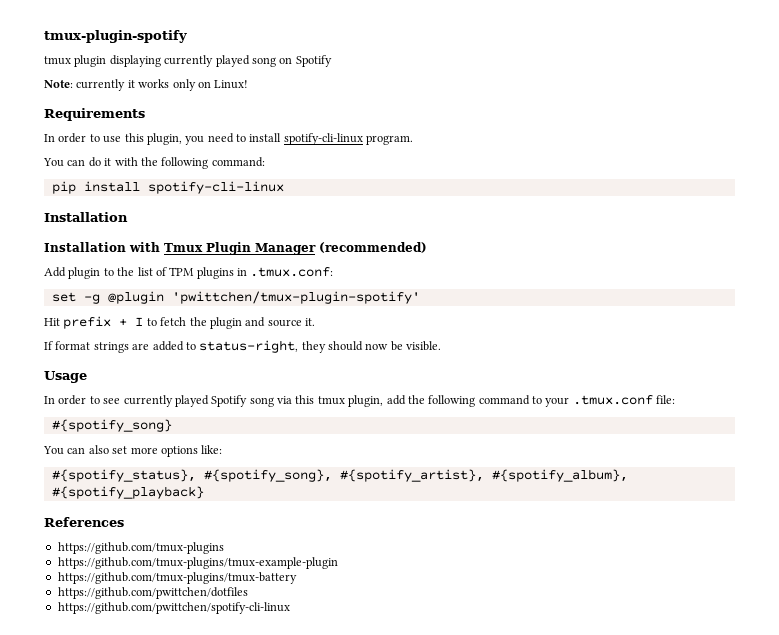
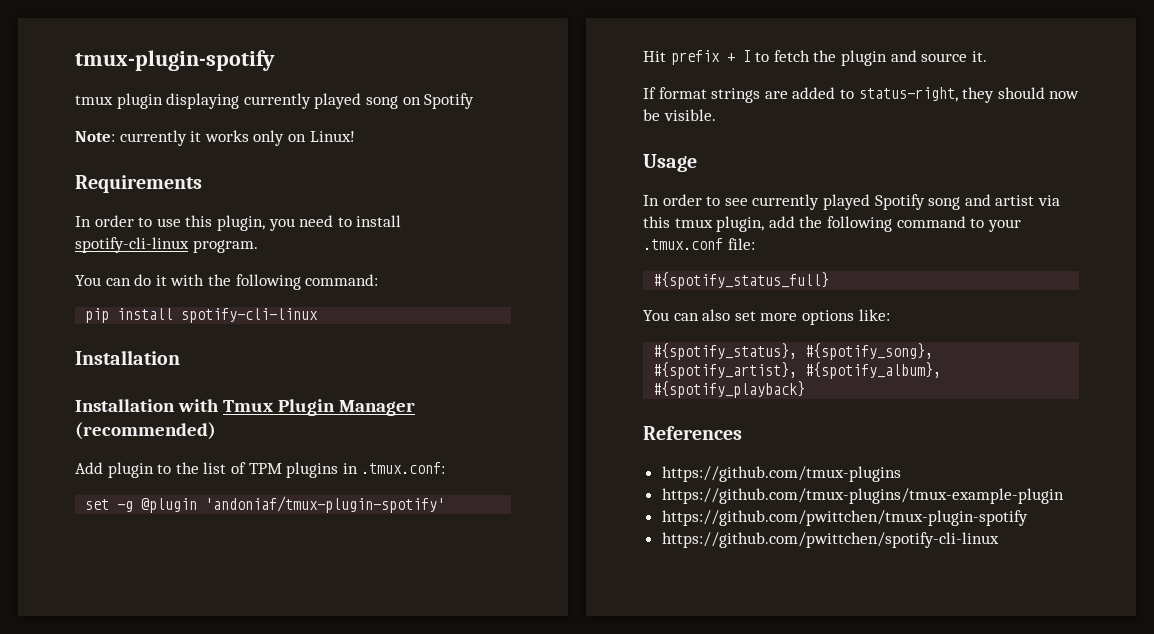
- set -g @plugin 'pwittchen/tmux-plugin-spotify'
+ set -g @plugin 'andoniaf/tmux-plugin-spotify'
- In order to see currently played Spotify song via this tmux plugin, add the following command to your .tmux.conf file:
+ In order to see currently played Spotify song and artist via this tmux plugin, add the following command to your .tmux.conf file:
- #{spotify_song}
+ #{spotify_status_full}
- https://github.com/tmux-plugins/tmux-battery
- https://github.com/pwittchen/dotfiles
+ https://github.com/pwittchen/tmux-plugin-spotify

